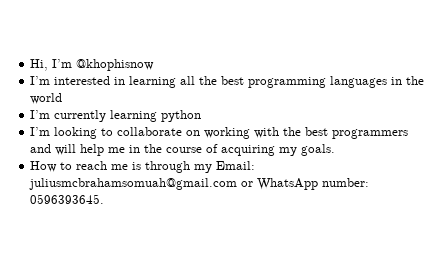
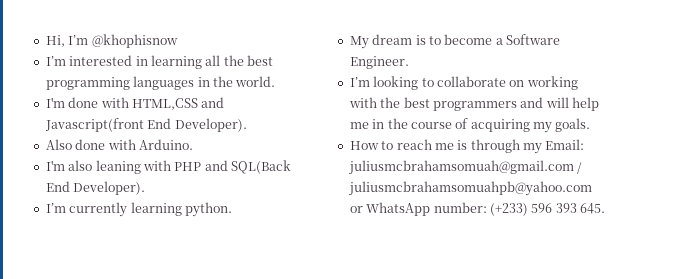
- I’m interested in learning all the best programming languages in the world
- I’m currently learning python
+ I’m interested in learning all the best programming languages in the world.
+ I'm done with HTML,CSS and Javascript(front End Developer).
+ Also done with Arduino.
+ I'm also leaning with PHP and SQL(Back End Developer).
+ I’m currently learning python.
+ My dream is to become a Software Engineer.
- How to reach me is through my Email: juliusmcbrahamsomuah@gmail.com or WhatsApp number: 0596393645.
+ How to reach me is through my Email: juliusmcbrahamsomuah@gmail.com / juliusmcbrahamsomuahpb@yahoo.com or WhatsApp number: (+233) 596 393 645.

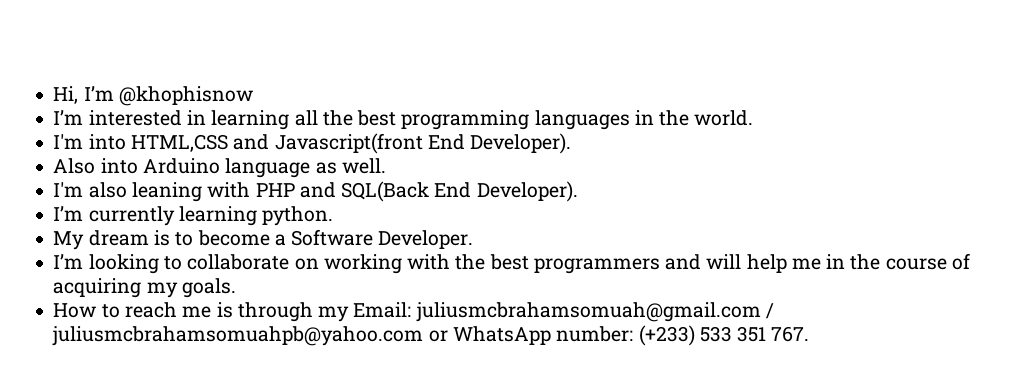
- I'm done with HTML,CSS and Javascript(front End Developer).
+ I'm into HTML,CSS and Javascript(front End Developer).
- Also done with Arduino.
+ Also into Arduino language as well.
- My dream is to become a Software Engineer.
+ My dream is to become a Software Developer.
- How to reach me is through my Email: juliusmcbrahamsomuah@gmail.com / juliusmcbrahamsomuahpb@yahoo.com or WhatsApp number: (+233) 596 393 645.
+ How to reach me is through my Email: juliusmcbrahamsomuah@gmail.com / juliusmcbrahamsomuahpb@yahoo.com or WhatsApp number: (+233) 533 351 767.

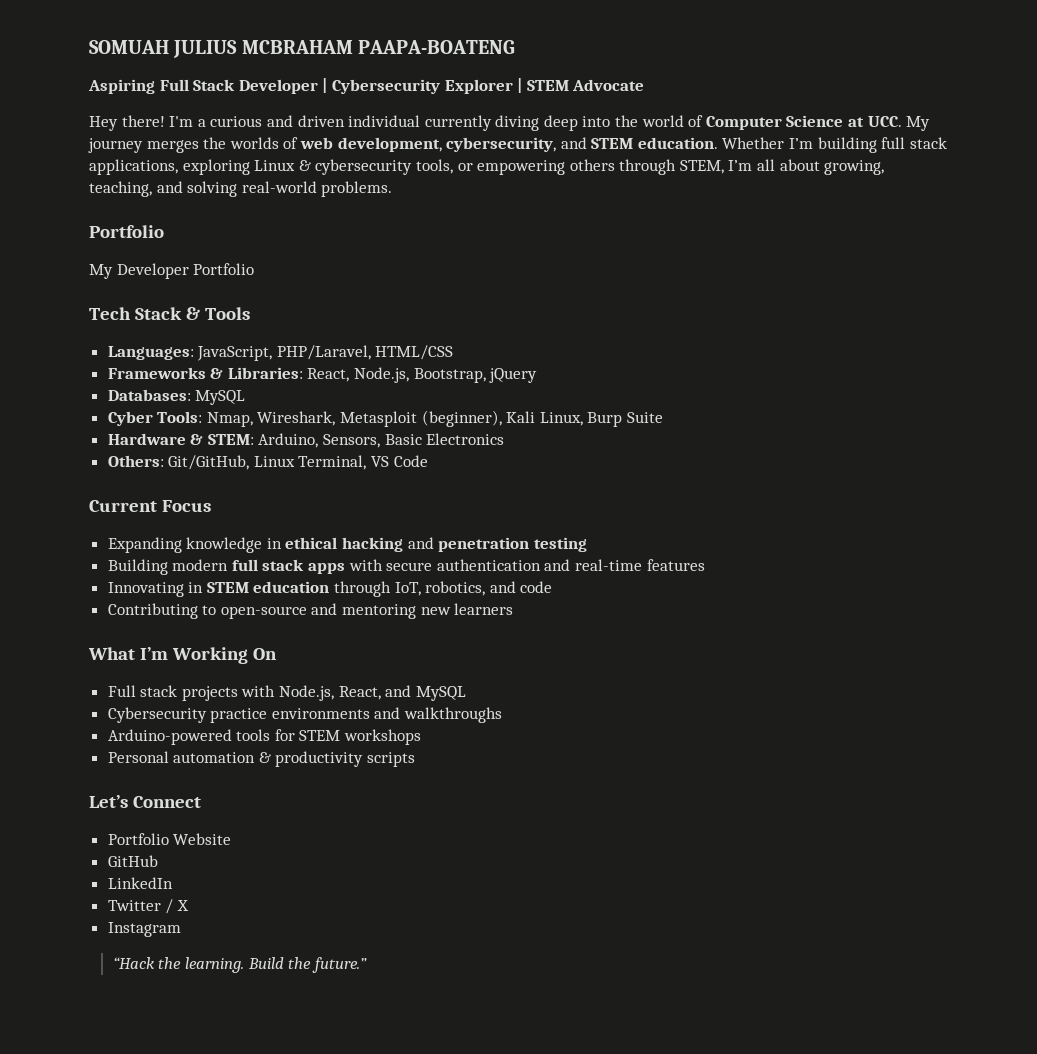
- Hi, I’m @khophisnow
- I’m interested in learning all the best programming languages in the world.
- I'm into HTML,CSS and Javascript(front End Developer).
- Also into Arduino language as well.
- I'm also leaning with PHP and SQL(Back End Developer).
- I’m currently learning python.
- My dream is to become a Software Developer.
- I’m looking to collaborate on working with the best programmers and will help me in the course of acquiring my goals.
- How to reach me is through my Email: juliusmcbrahamsomuah@gmail.com / juliusmcbrahamsomuahpb@yahoo.com or WhatsApp number: (+233) 533 351 767.
+ SOMUAH JULIUS MCBRAHAM PAAPA-BOATENG
+ Aspiring Full Stack Developer | Cybersecurity Explorer | STEM Advocate
+ Hey there! I'm a curious and driven individual currently diving deep into the world of Computer Science at UCC. My journey merges the worlds of web development, cybersecurity, and STEM education. Whether I’m building full stack applications, exploring Linux & cybersecurity tools, or empowering others through STEM, I’m all about growing, teaching, and solving real-world problems.
+ Portfolio
+ My Developer Portfolio
+ Tech Stack & Tools
+ Languages: JavaScript, PHP/Laravel, HTML/CSS
+ Frameworks & Libraries: React, Node.js, Bootstrap, jQuery
+ Databases: MySQL
+ Cyber Tools: Nmap, Wireshark, Metasploit (beginner), Kali Linux, Burp Suite
+ Hardware & STEM: Arduino, Sensors, Basic Electronics
+ Others: Git/GitHub, Linux Terminal, VS Code
+ Current Focus
+ Expanding knowledge in ethical hacking and penetration testing
+ Building modern full stack apps with secure authentication and real-time features
+ Innovating in STEM education through IoT, robotics, and code
+ Contributing to open-source and mentoring new learners
+ What I’m Working On
+ Full stack projects with Node.js, React, and MySQL
+ Cybersecurity practice environments and walkthroughs
+ Arduino-powered tools for STEM workshops
+ Personal automation & productivity scripts
+ Let’s Connect
+ Portfolio Website
+ GitHub
+ LinkedIn
+ Twitter / X
+ Instagram
+ “Hack the learning. Build the future.”

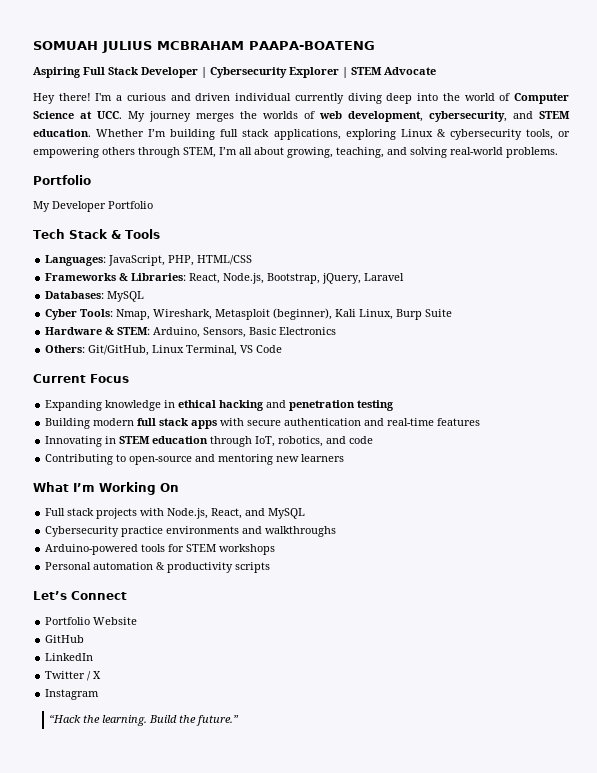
- Languages: JavaScript, PHP/Laravel, HTML/CSS
+ Languages: JavaScript, PHP, HTML/CSS
- Frameworks & Libraries: React, Node.js, Bootstrap, jQuery
+ Frameworks & Libraries: React, Node.js, Bootstrap, jQuery, Laravel

